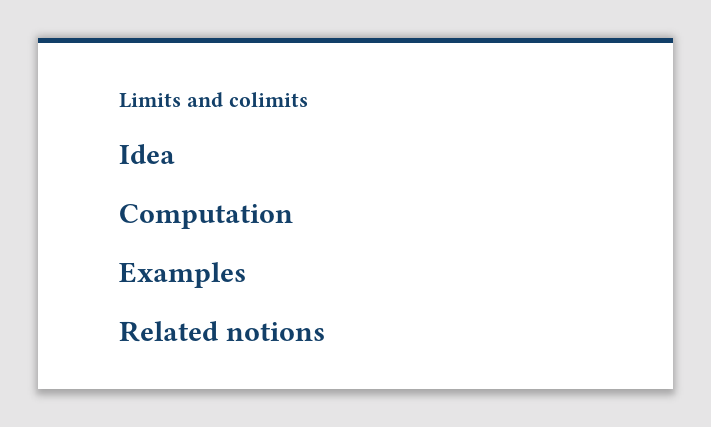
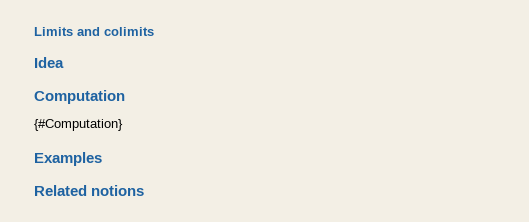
+ {#Computation}

